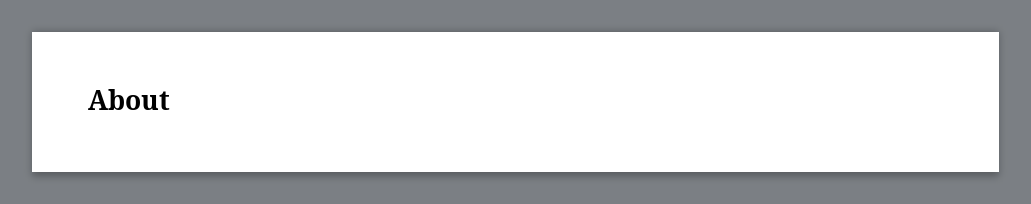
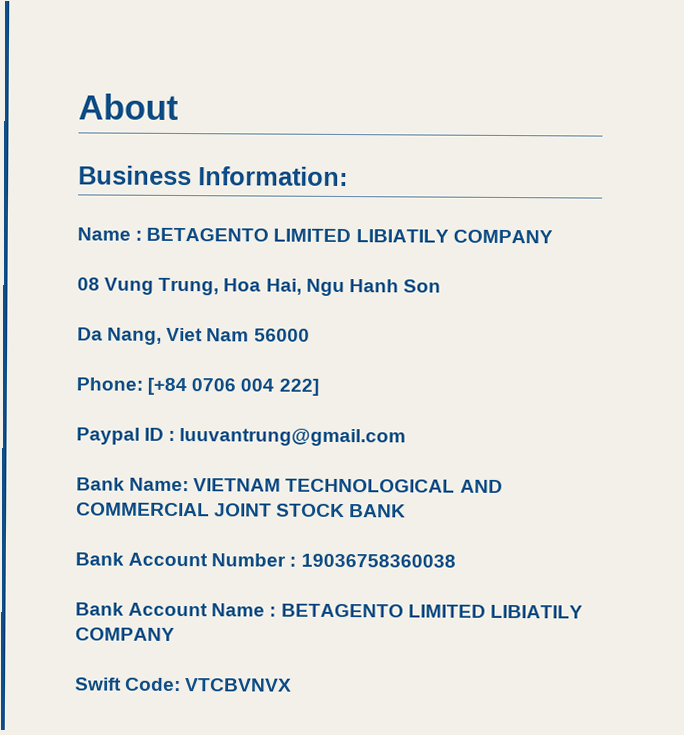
+ Business Information:
+ Name : BETAGENTO LIMITED LIBIATILY COMPANY
+ 08 Vung Trung, Hoa Hai, Ngu Hanh Son
+ Da Nang, Viet Nam 56000
+ Phone: [+84 0706 004 222]
+ Paypal ID : luuvantrung@gmail.com
+ Bank Name: VIETNAM TECHNOLOGICAL AND COMMERCIAL JOINT STOCK BANK
+ Bank Account Number : 19036758360038
+ Bank Account Name : BETAGENTO LIMITED LIBIATILY COMPANY
+ Swift Code: VTCBVNVX

